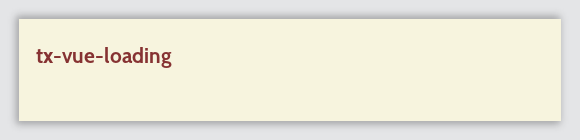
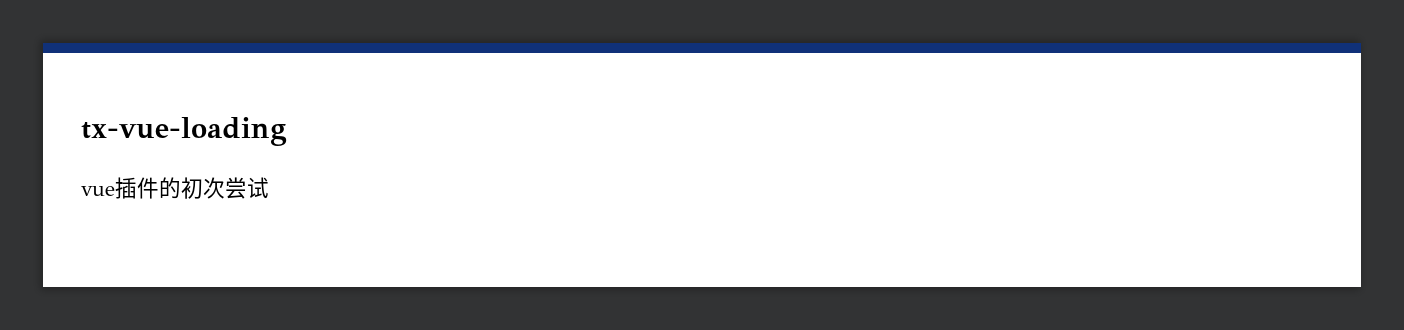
+ vue插件的初次尝试

